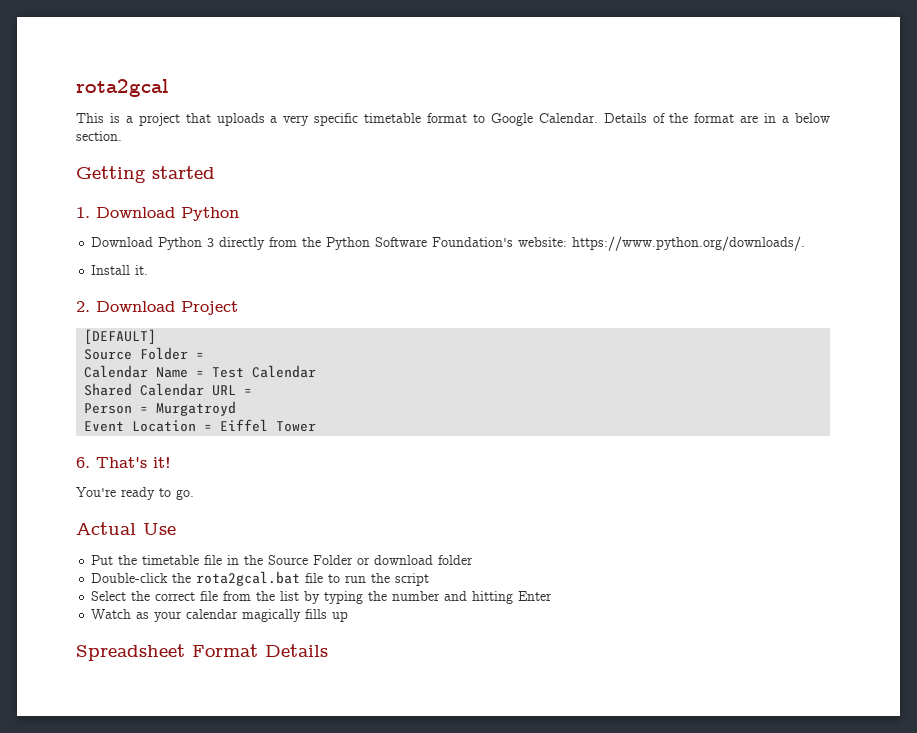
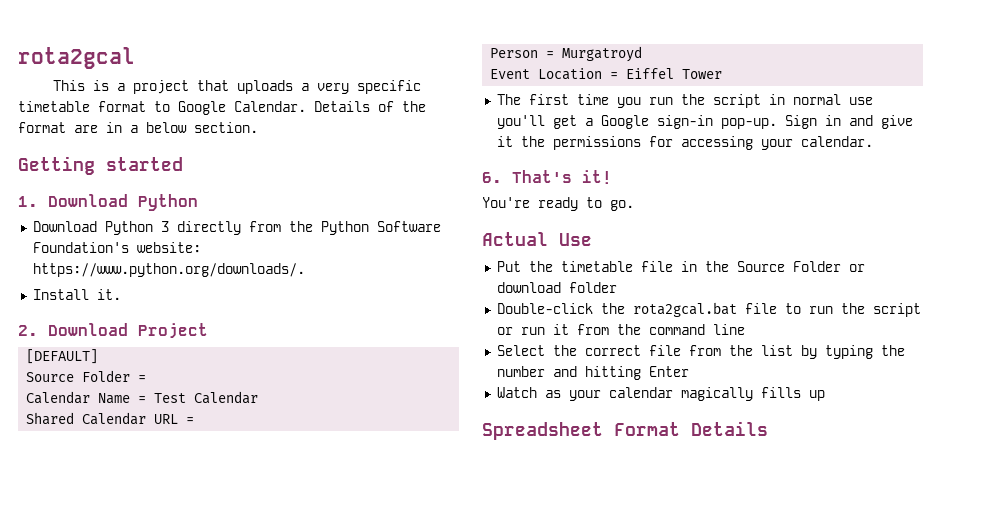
+ The first time you run the script in normal use you'll get a Google sign-in pop-up. Sign in and give it the permissions for accessing your calendar.
- Double-click the rota2gcal.bat file to run the script
+ Double-click the rota2gcal.bat file to run the script or run it from the command line

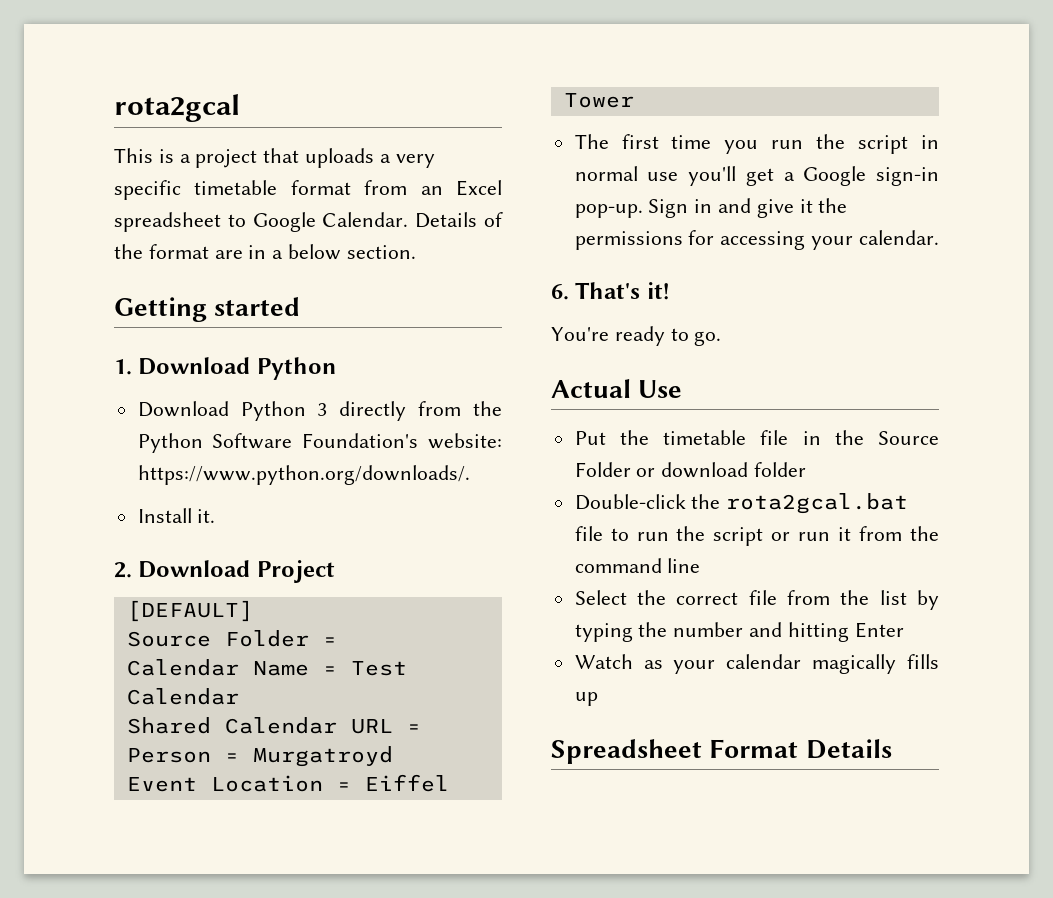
- This is a project that uploads a very specific timetable format to Google Calendar.
+ This is a project that uploads a very specific timetable format from an Excel spreadsheet to Google Calendar.

